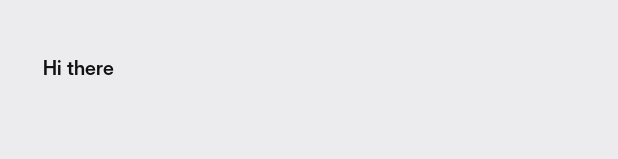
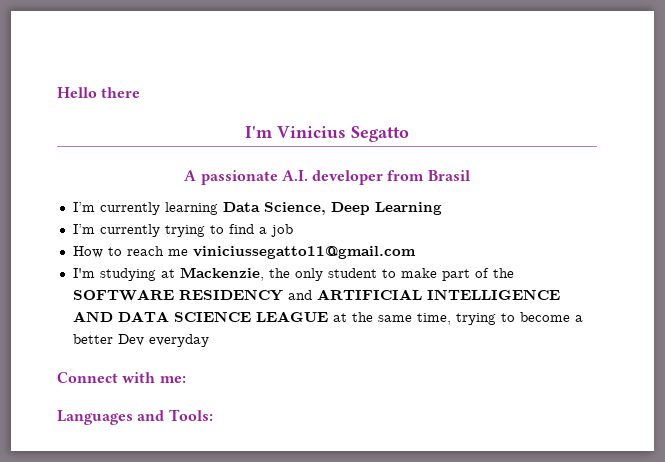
- Hi there
+ Hello there
+ I'm Vinicius Segatto
+ A passionate A.I. developer from Brasil
+ I’m currently learning Data Science, Deep Learning
+ I’m currently trying to find a job
+ How to reach me viniciussegatto11@gmail.com
+ I'm studying at Mackenzie, the only student to make part of the SOFTWARE RESIDENCY and ARTIFICIAL INTELLIGENCE AND DATA SCIENCE LEAGUE at the same time, trying to become a better Dev everyday
+ Connect with me:
+ Languages and Tools:

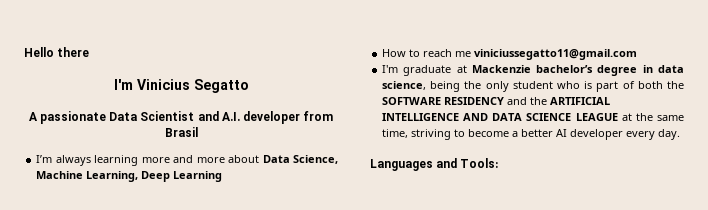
- A passionate A.I. developer from Brasil
+ A passionate Data Scientist and A.I. developer from Brasil
- I’m currently learning Data Science, Deep Learning
- I’m currently trying to find a job
+ I’m always learning more and more about Data Science, Machine Learning, Deep Learning
- I'm studying at Mackenzie, the only student to make part of the SOFTWARE RESIDENCY and ARTIFICIAL INTELLIGENCE AND DATA SCIENCE LEAGUE at the same time, trying to become a better Dev everyday
- Connect with me:
+ I'm graduate at Mackenzie bachelor’s degree in data science, being the only student who is part of both the SOFTWARE RESIDENCY and the ARTIFICIAL INTELLIGENCE AND DATA SCIENCE LEAGUE at the same time, striving to become a better AI developer every day.

